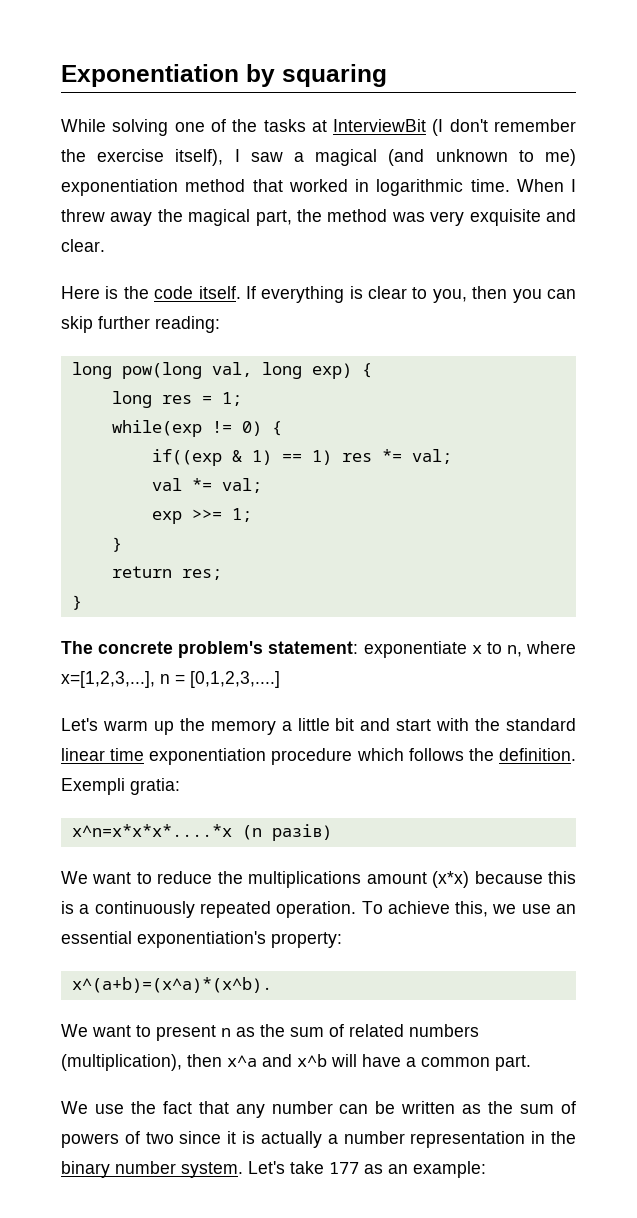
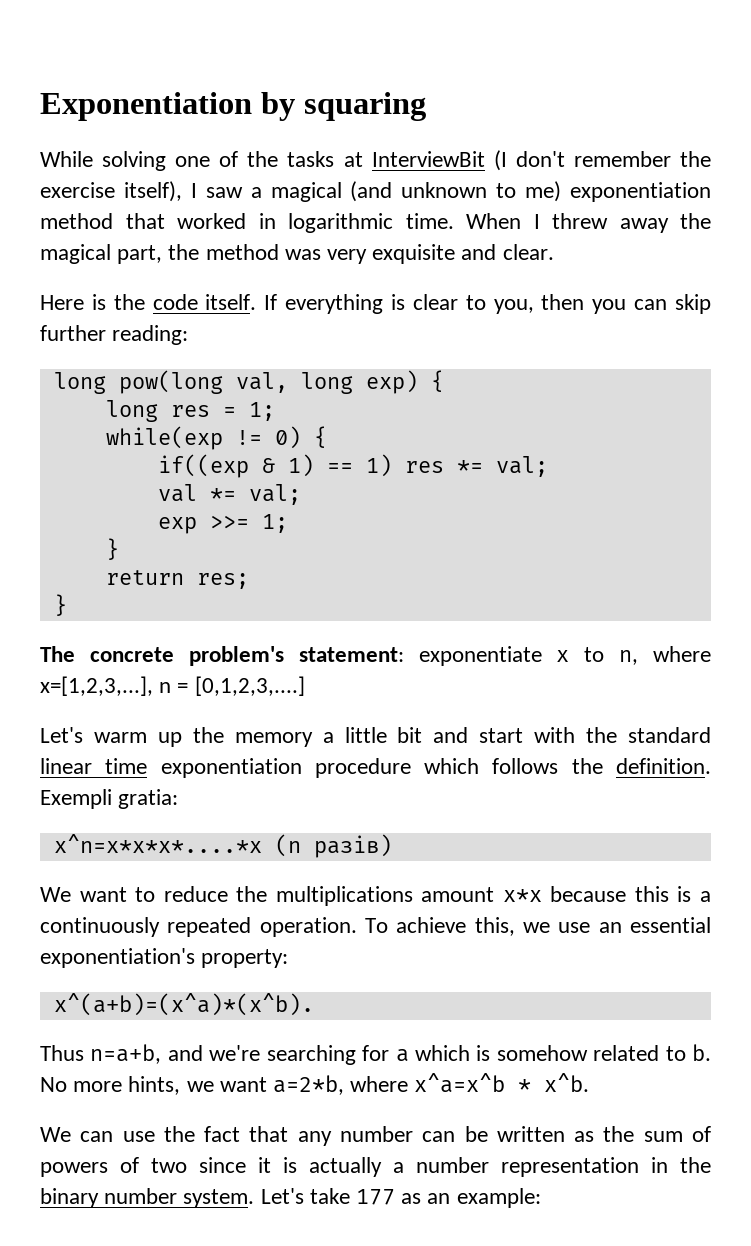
- We want to reduce the multiplications amount (x*x) because this is a continuously repeated operation.
+ We want to reduce the multiplications amount x*x because this is a continuously repeated operation.
- We want to present n as the sum of related numbers (multiplication), then x^a and x^b will have a common part.
- We use the fact that any number can be written as the sum of powers of two since it is actually a number representation in the binary number system.
+ Thus n=a+b, and we're searching for a which is somehow related to b. No more hints, we want a=2*b, where x^a=x^b * x^b.
+ We can use the fact that any number can be written as the sum of powers of two since it is actually a number representation in the binary number system.

